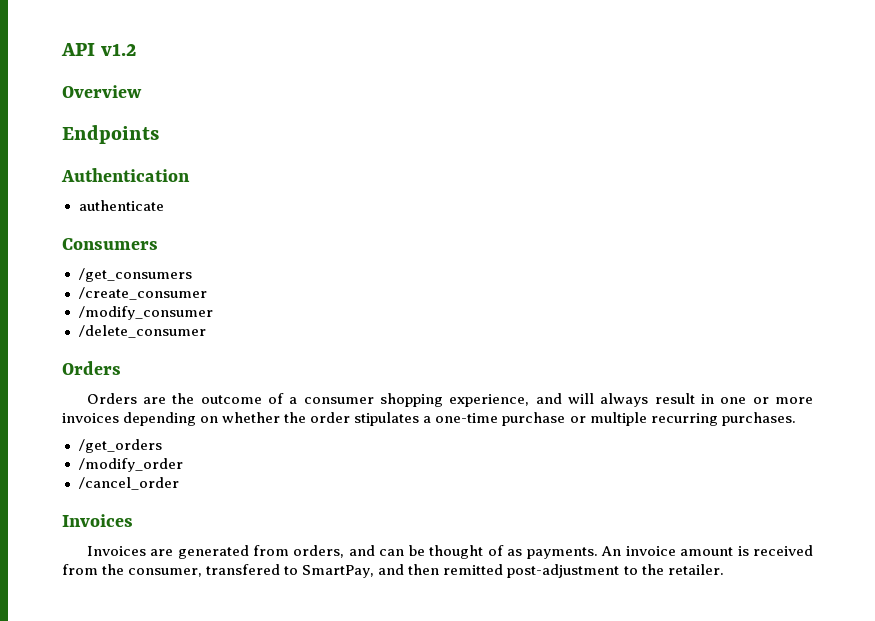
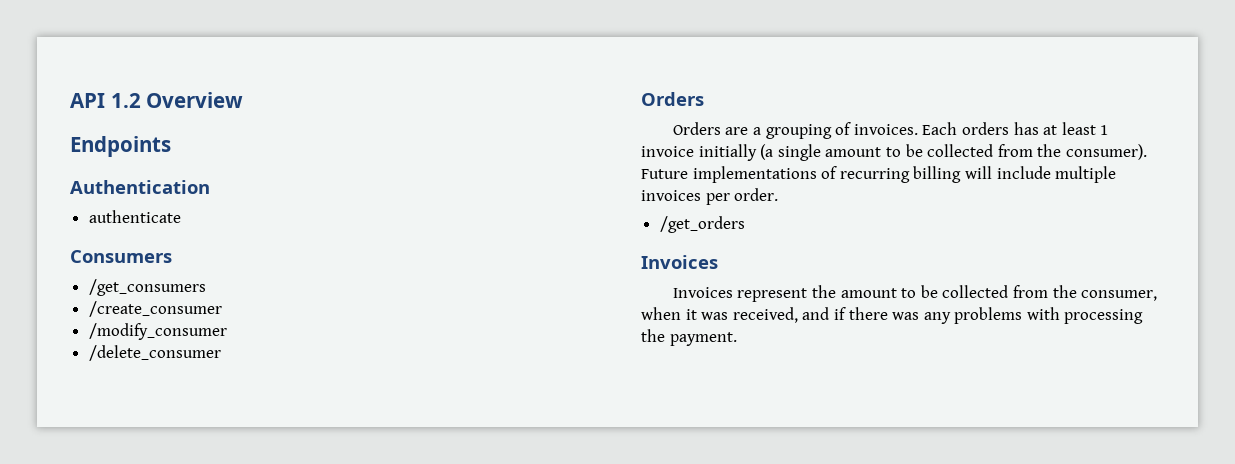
- API v1.2
- Overview
+ API 1.2 Overview
- Orders are the outcome of a consumer shopping experience, and will always result in one or more invoices depending on whether the order stipulates a one-time purchase or multiple recurring purchases.
+ Orders are a grouping of invoices. Each orders has at least 1 invoice initially (a single amount to be collected from the consumer). Future implementations of recurring billing will include multiple invoices per order.
- /modify_order
- /cancel_order
- Invoices are generated from orders, and can be thought of as payments. An invoice amount is received from the consumer, transfered to SmartPay, and then remitted post-adjustment to the retailer.
+ Invoices represent the amount to be collected from the consumer, when it was received, and if there was any problems with processing the payment.

